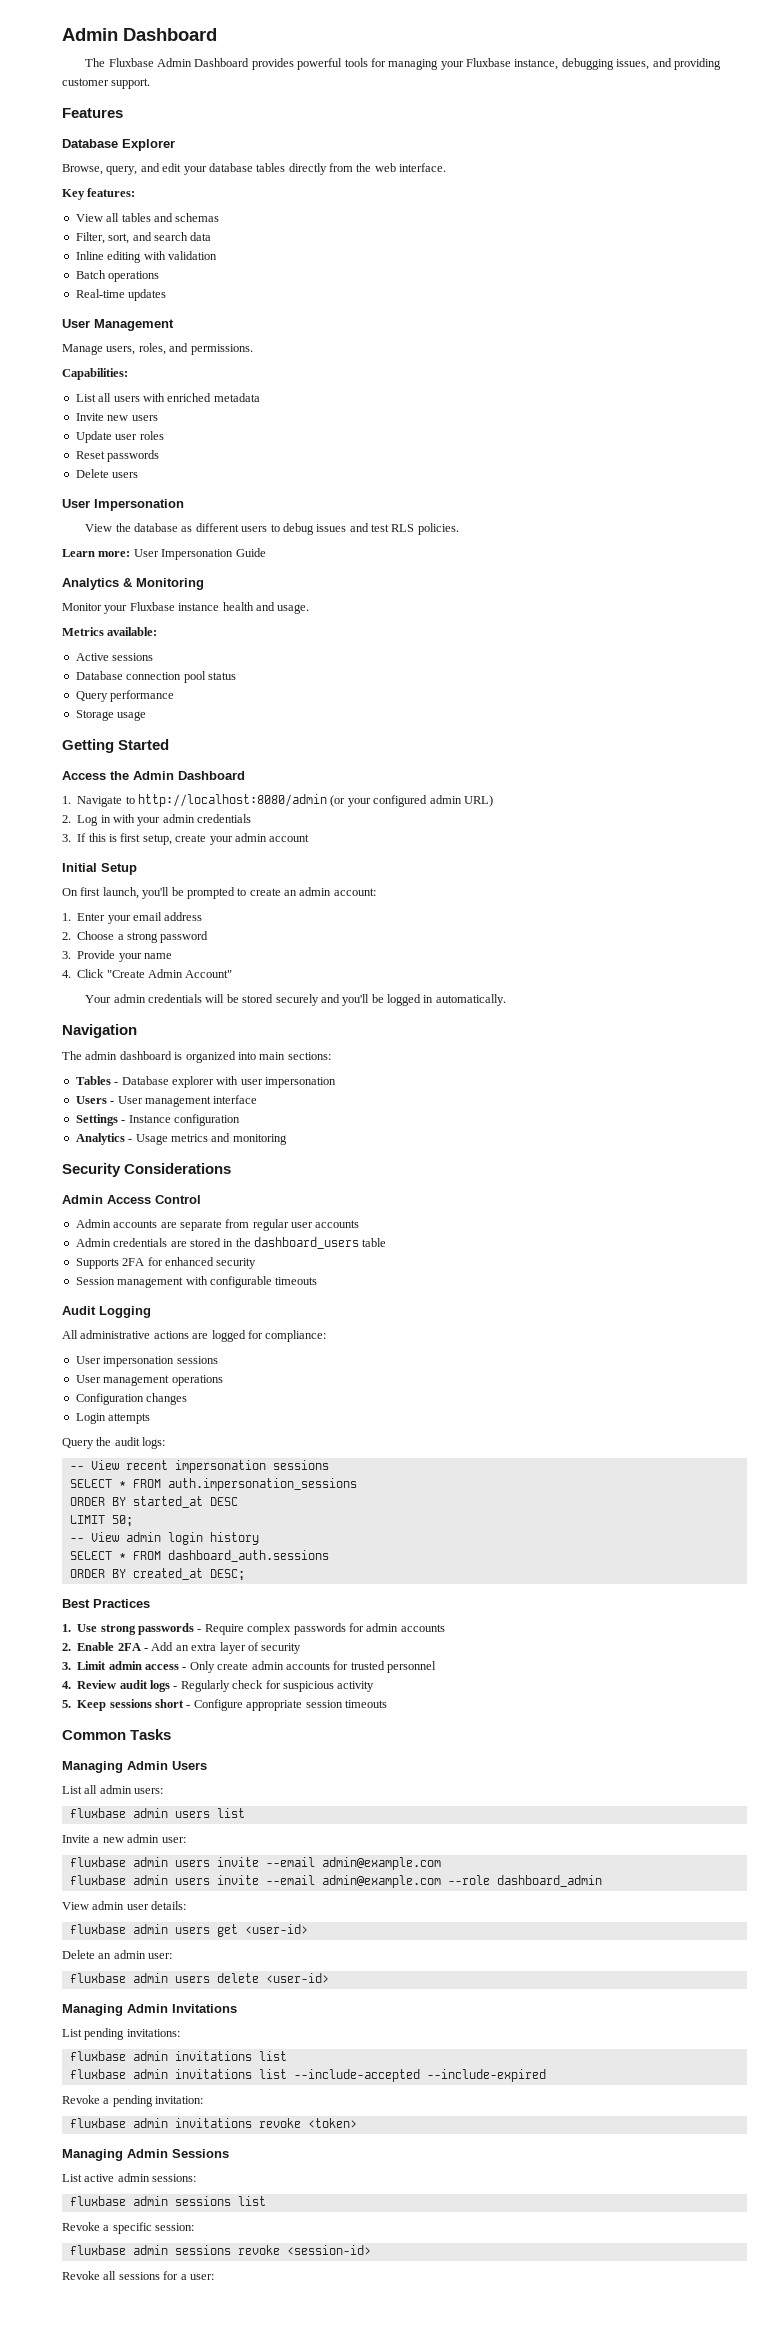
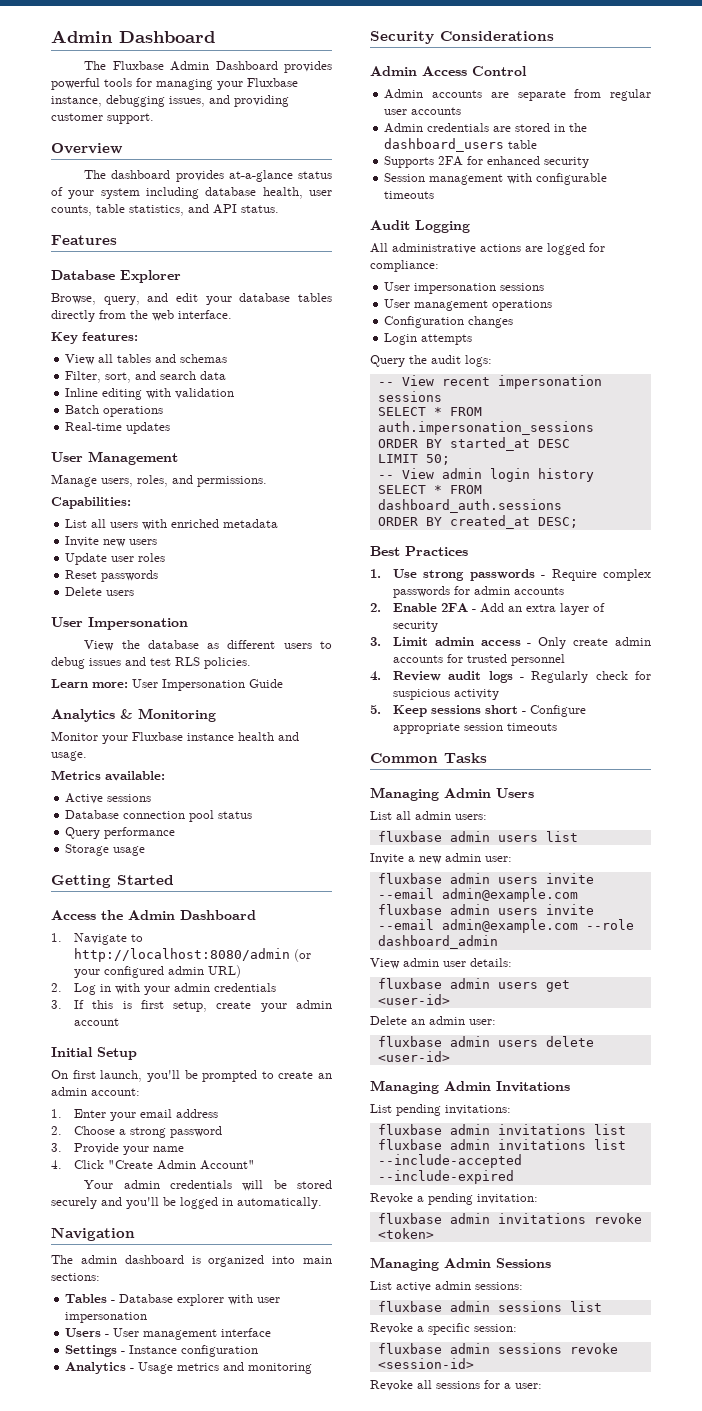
+ Overview
+ The dashboard provides at-a-glance status of your system including database health, user counts, table statistics, and API status.

